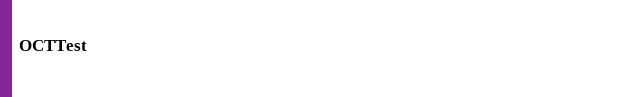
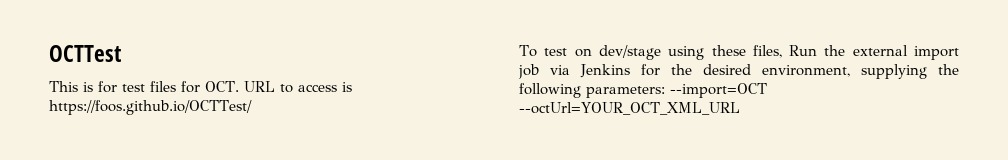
+ This is for test files for OCT. URL to access is https://foos.github.io/OCTTest/
+ To test on dev/stage using these files, Run the external import job via Jenkins for the desired environment, supplying the following parameters: --import=OCT --octUrl=YOUR_OCT_XML_URL

